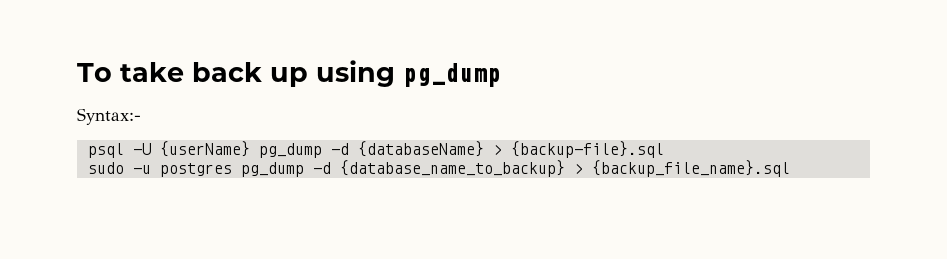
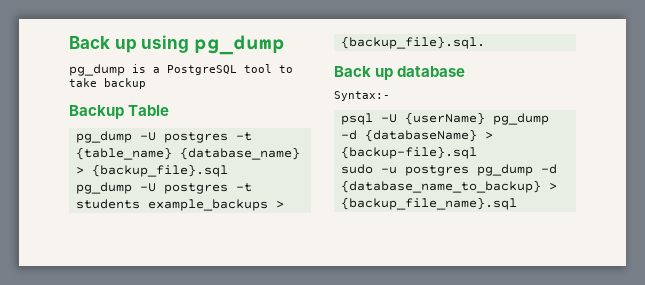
- To take back up using pg_dump
+ Back up using pg_dump
+ pg_dump is a PostgreSQL tool to take backup
+ Backup Table
+ pg_dump -U postgres -t {table_name} {database_name} > {backup_file}.sql
+ pg_dump -U postgres -t students example_backups > {backup_file}.sql.
+ Back up database

